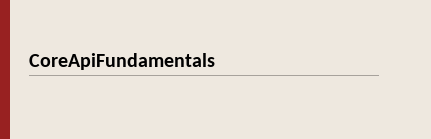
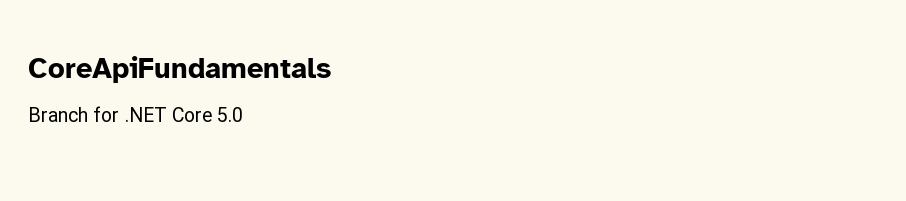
+ Branch for .NET Core 5.0

